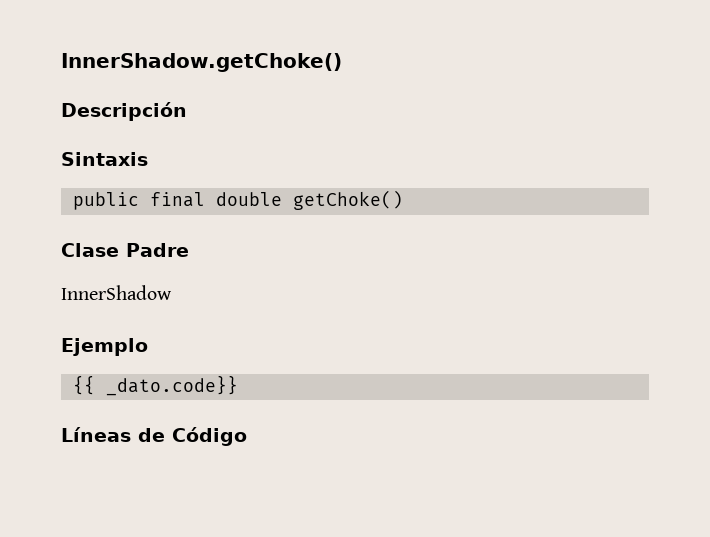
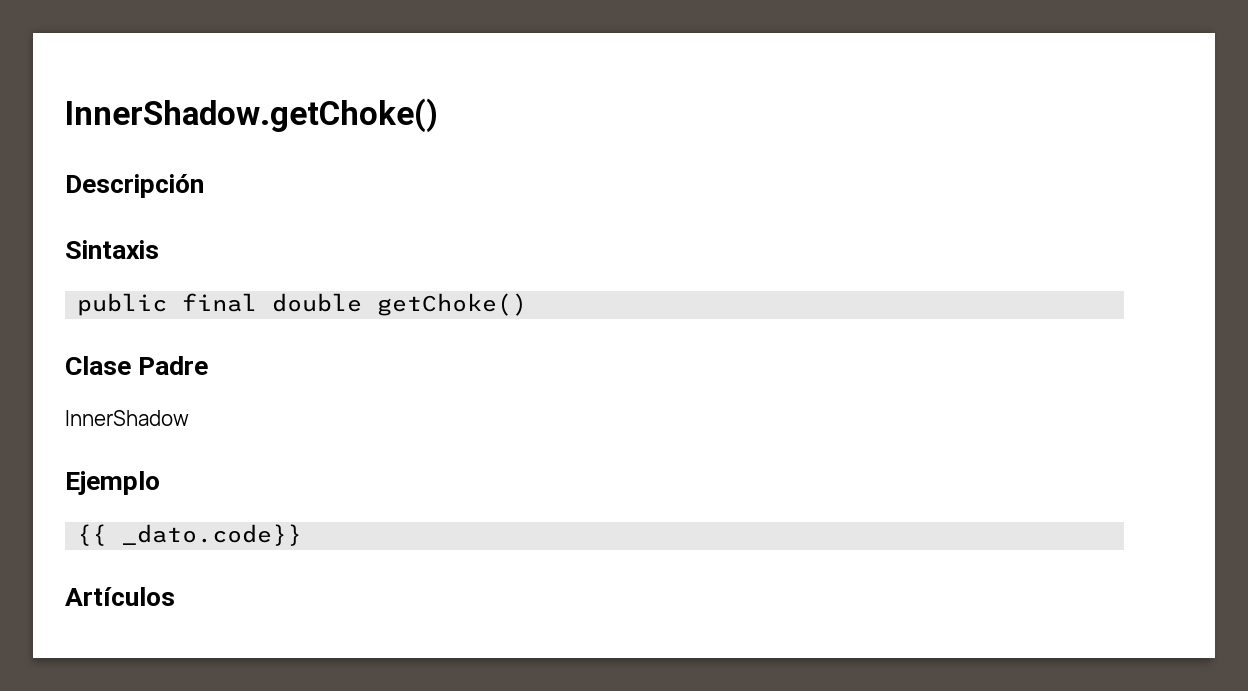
- Líneas de Código
+ Artículos

